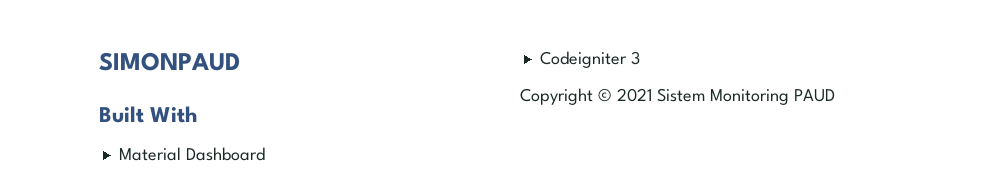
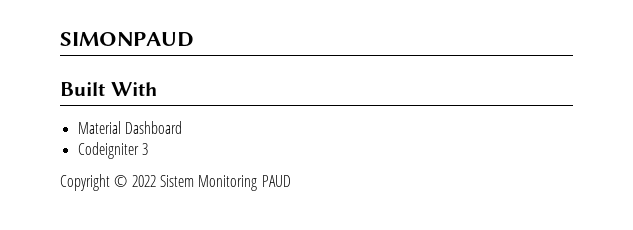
- Copyright © 2021 Sistem Monitoring PAUD
+ Copyright © 2022 Sistem Monitoring PAUD

